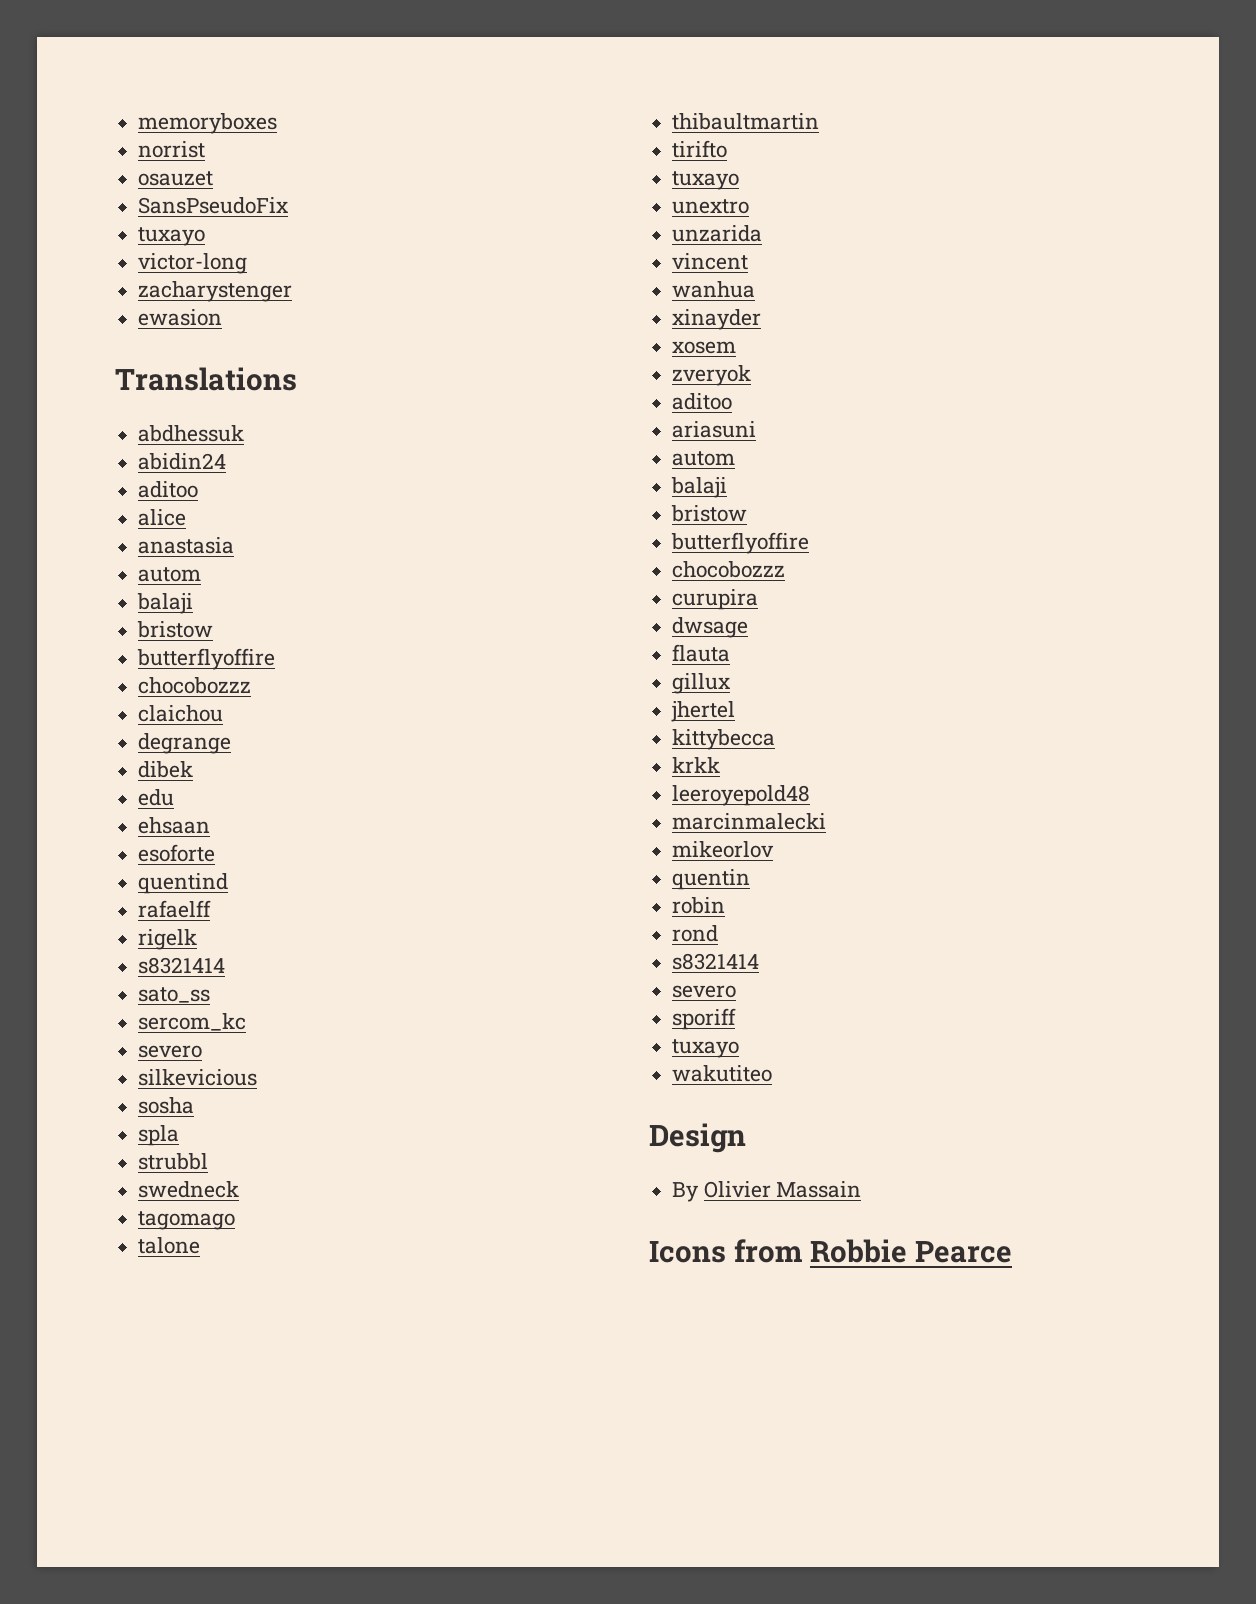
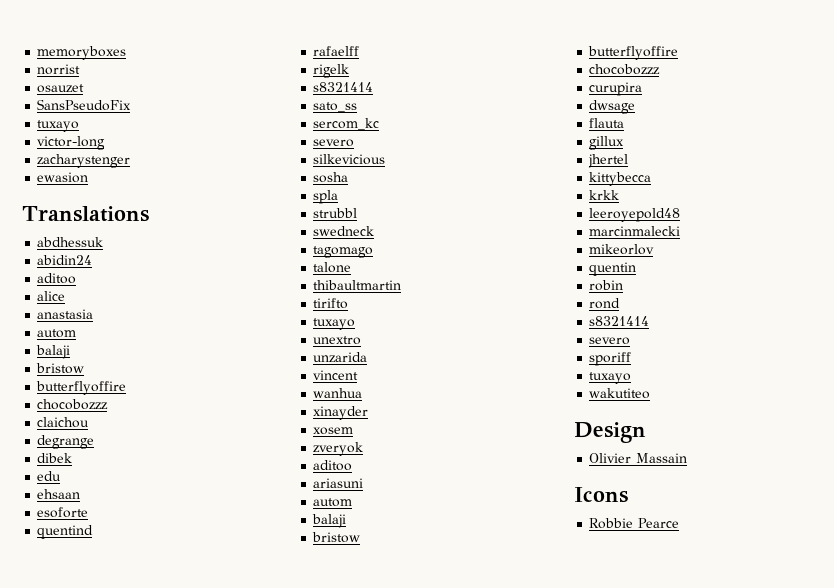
- By Olivier Massain
+ Olivier Massain
- Icons from Robbie Pearce
+ Icons
+ Robbie Pearce

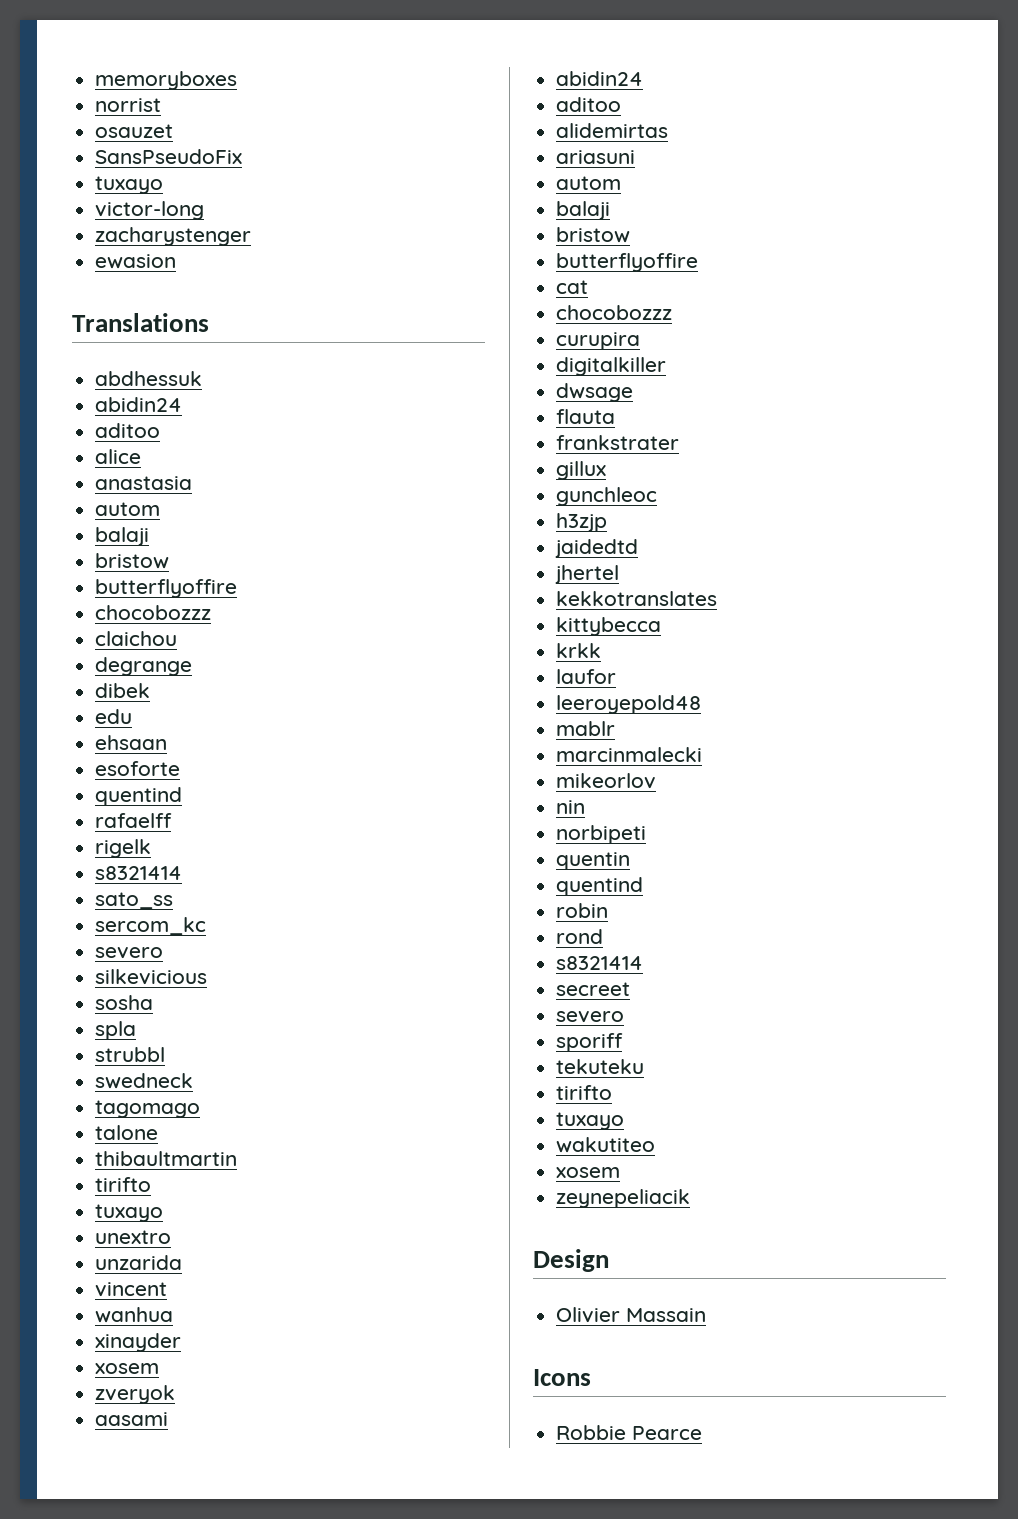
  zveryok
+ aasami
+ abidin24
  aditoo
+ alidemirtas
+ cat
+ digitalkiller
+ frankstrater
+ gunchleoc
+ h3zjp
+ jaidedtd
+ kekkotranslates
+ laufor
+ mablr
+ nin
+ norbipeti
  quentin
+ quentind
+ secreet
+ tekuteku
+ tirifto
  wakutiteo
+ xosem
+ zeynepeliacik

